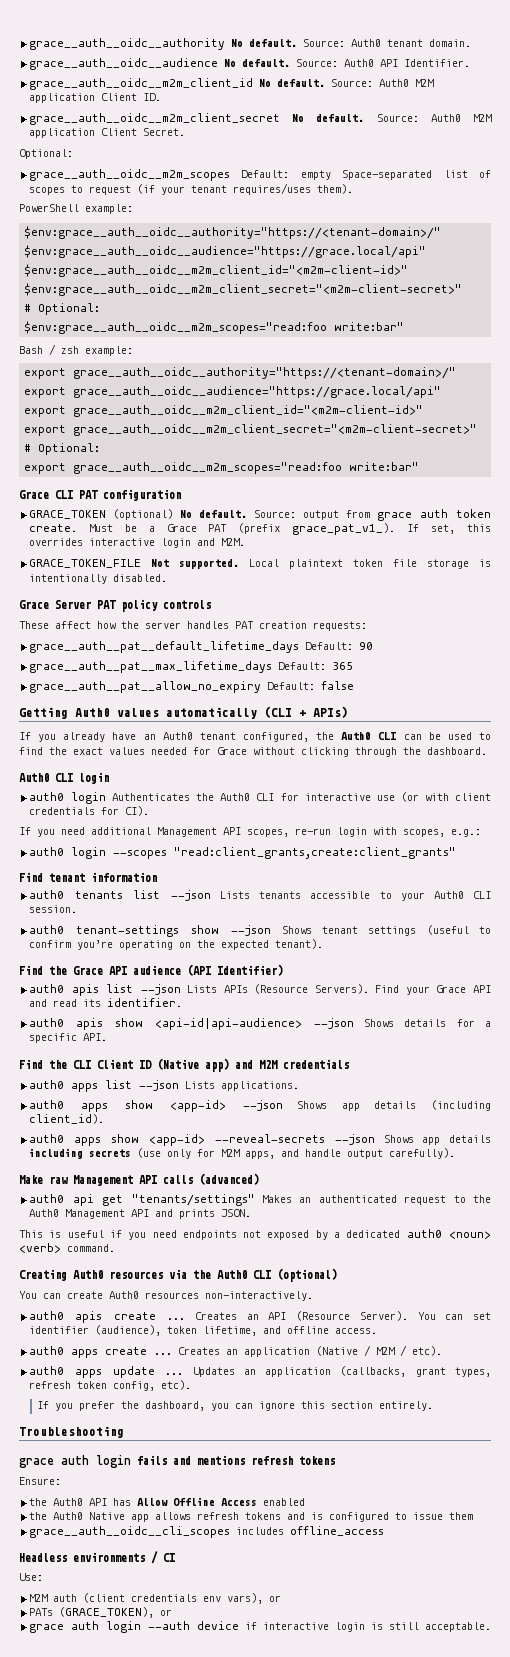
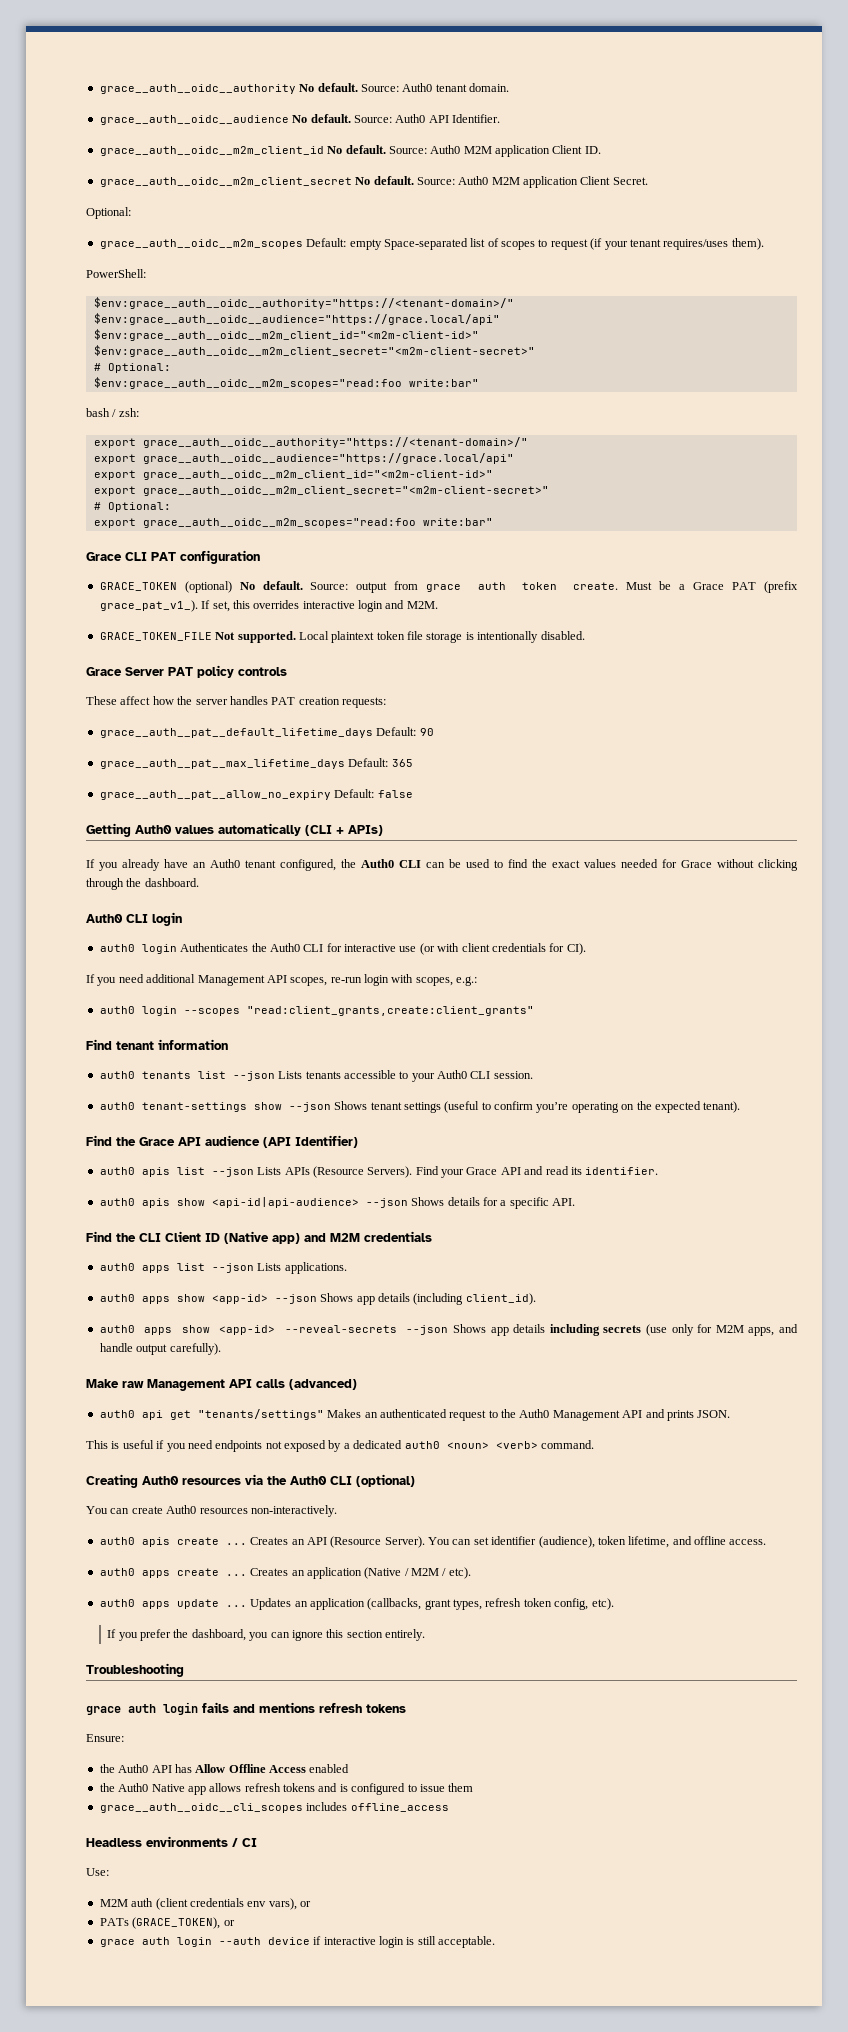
- PowerShell example:
+ PowerShell:
- Bash / zsh example:
+ bash / zsh:

